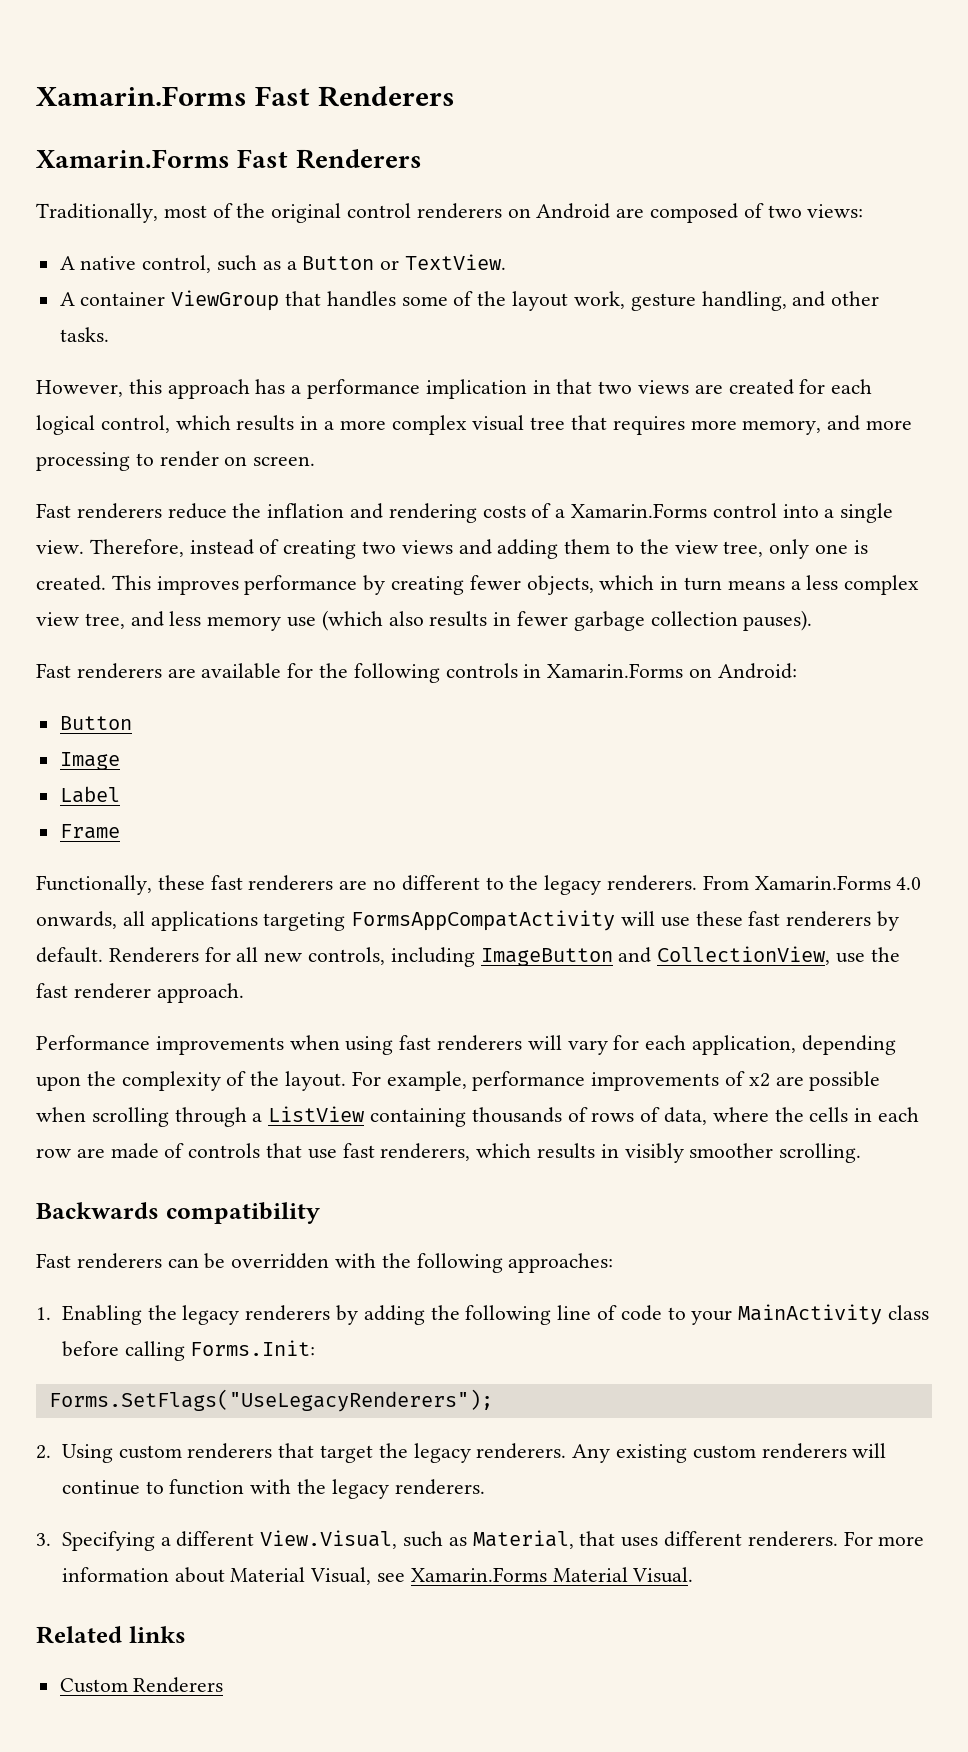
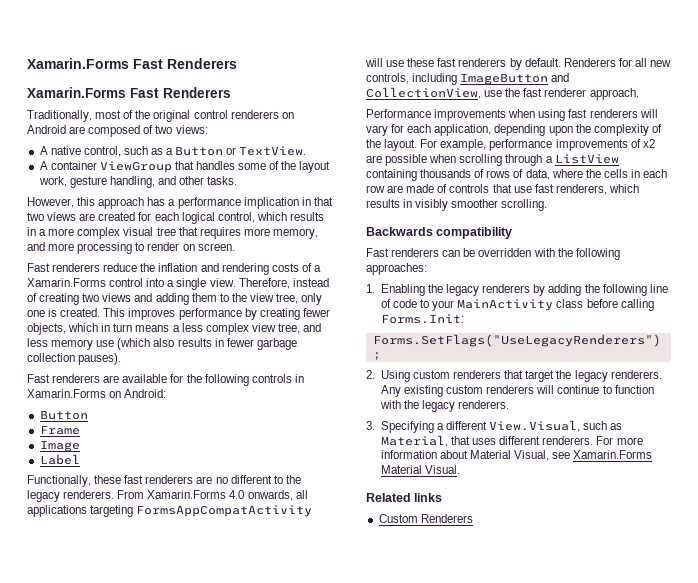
+ Frame
- Frame

